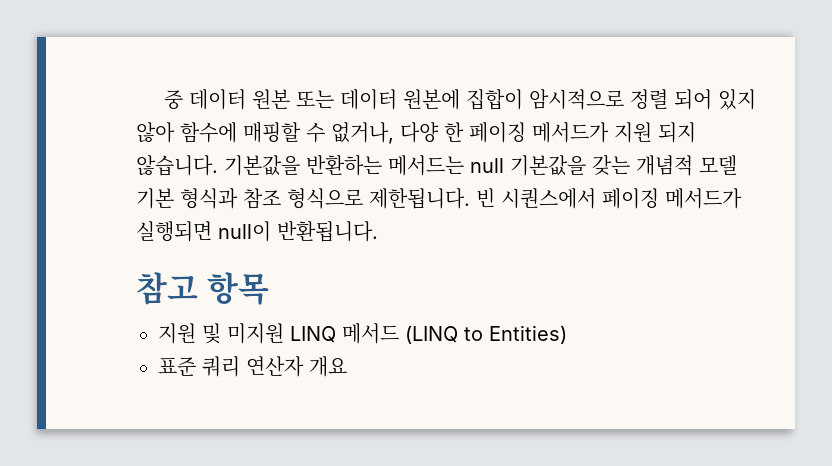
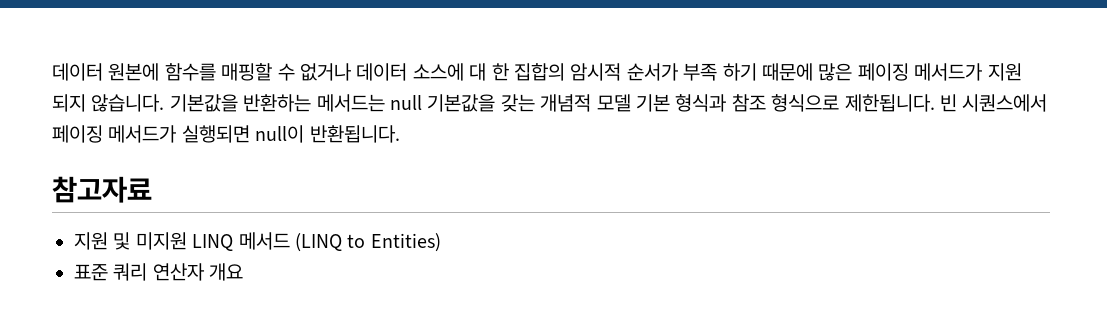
- 중 데이터 원본 또는 데이터 원본에 집합이 암시적으로 정렬 되어 있지 않아 함수에 매핑할 수 없거나, 다양 한 페이징 메서드가 지원 되지 않습니다.
+ 데이터 원본에 함수를 매핑할 수 없거나 데이터 소스에 대 한 집합의 암시적 순서가 부족 하기 때문에 많은 페이징 메서드가 지원 되지 않습니다.
- 참고 항목
+ 참고자료

